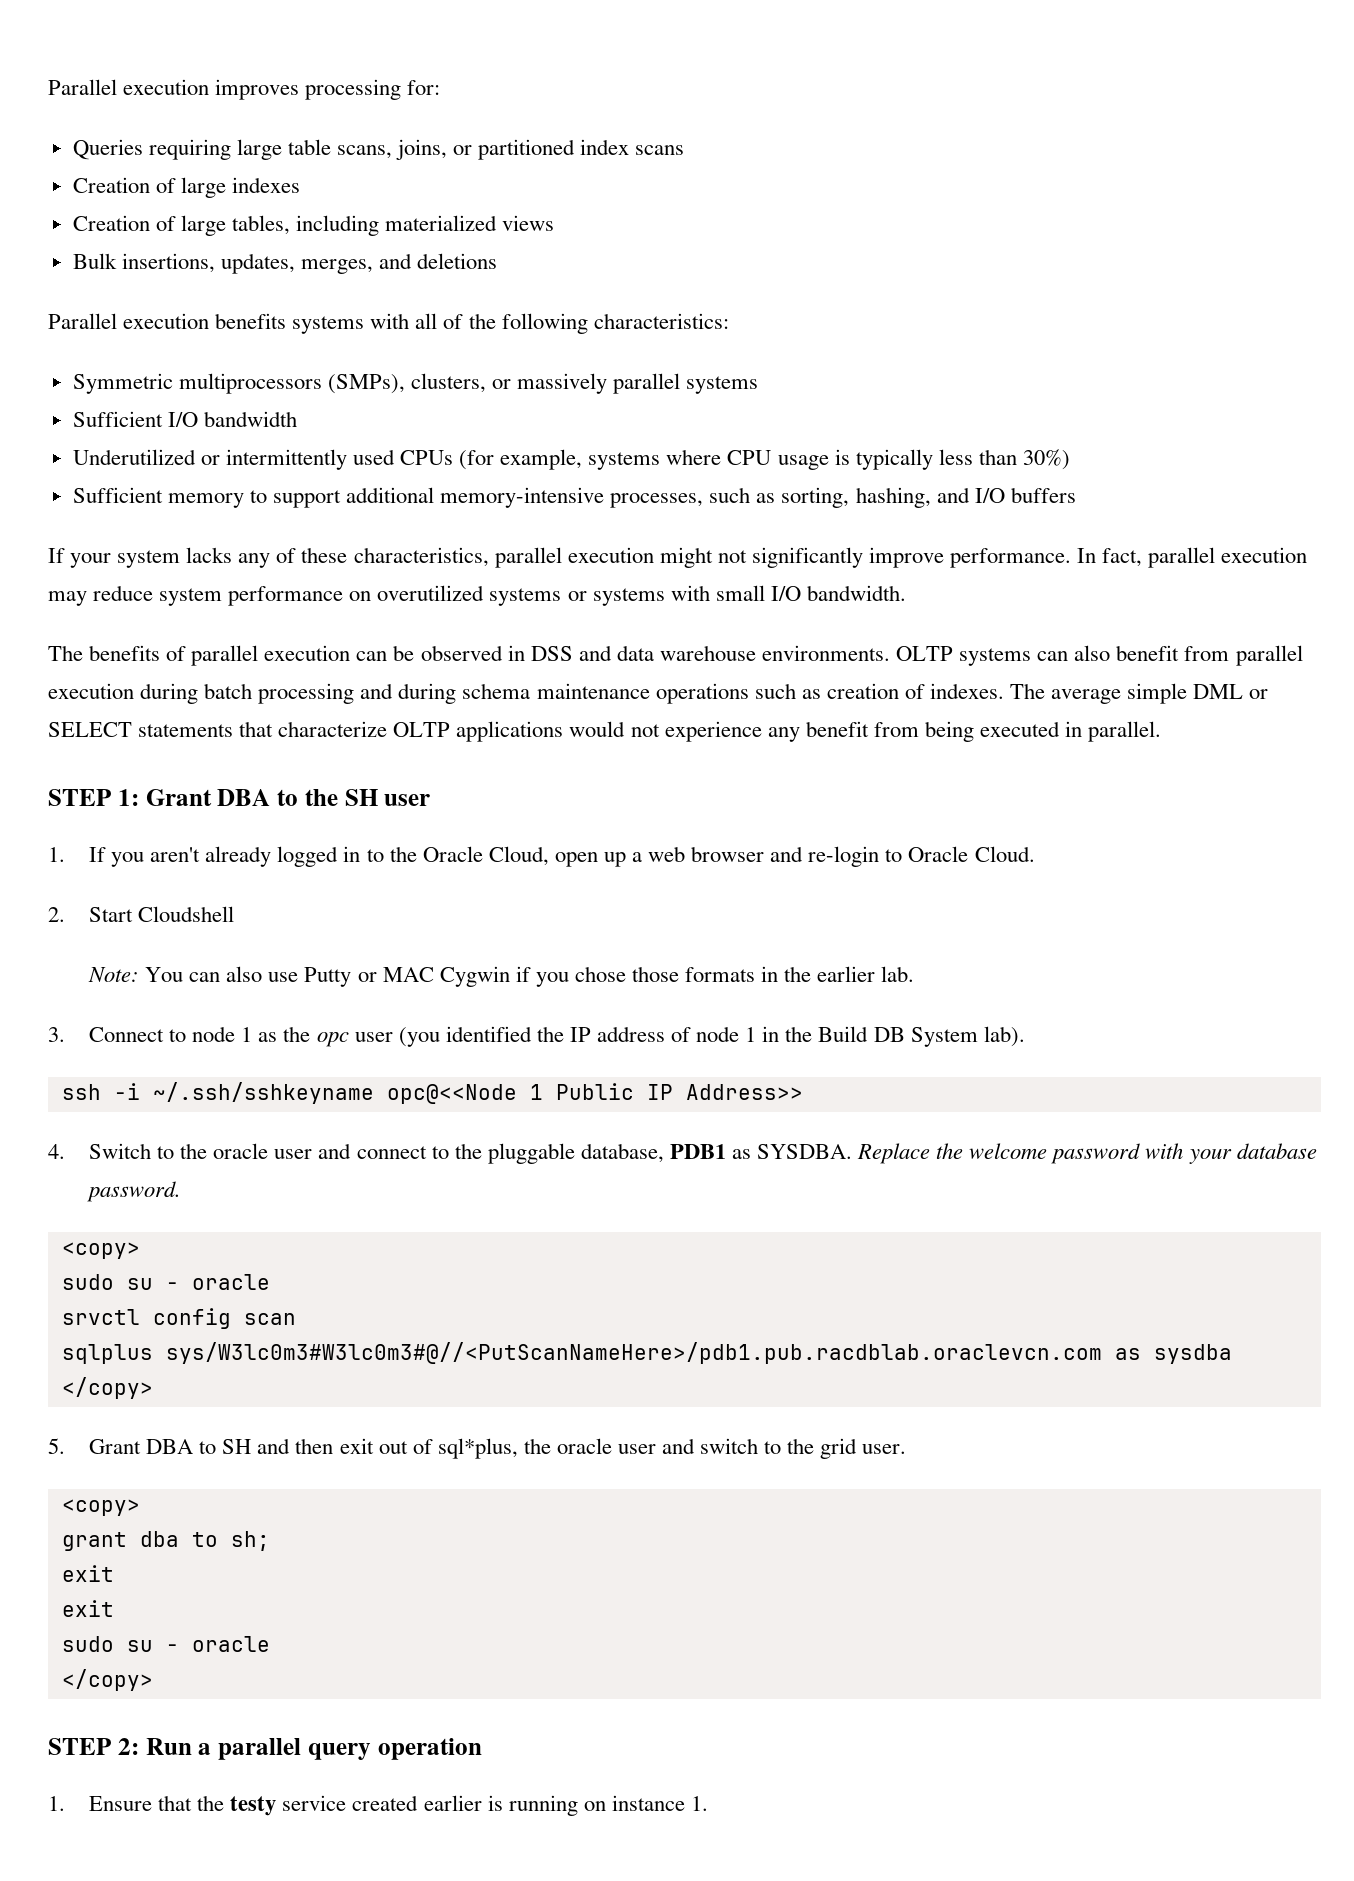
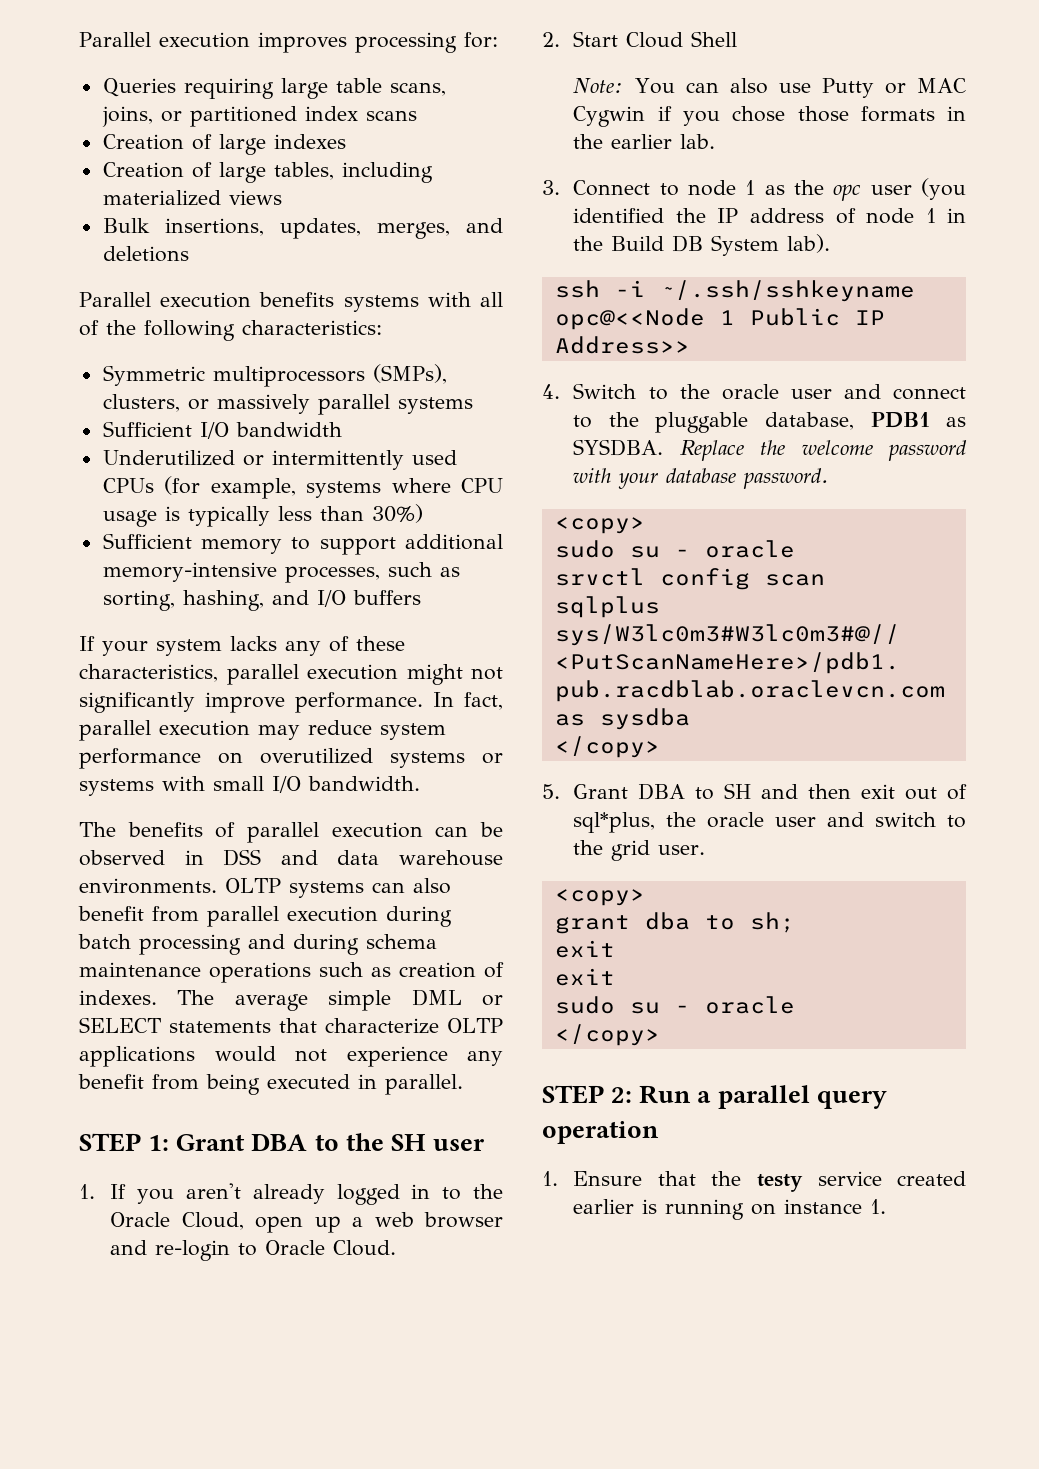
- 2. Start Cloudshell
+ 2. Start Cloud Shell

